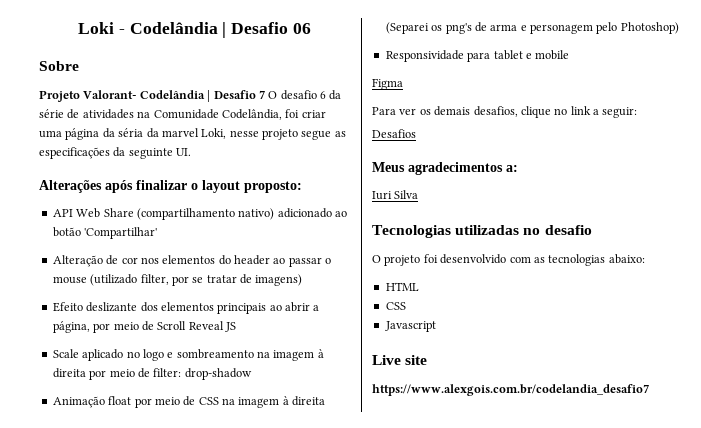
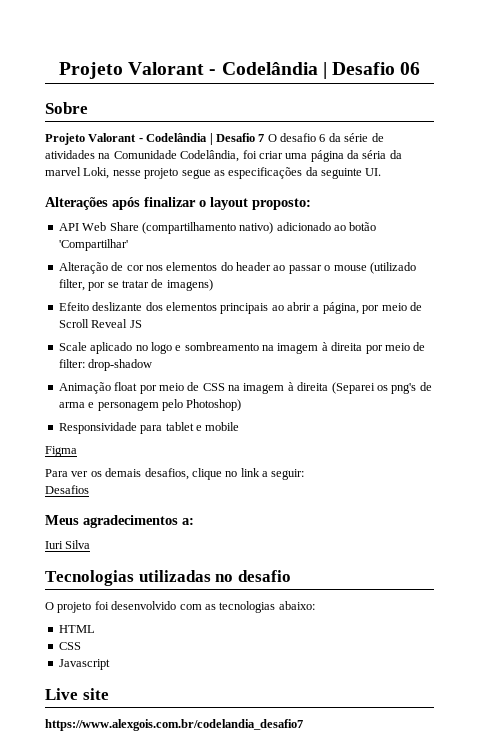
- Loki - Codelândia | Desafio 06
+ Projeto Valorant - Codelândia | Desafio 06
- Projeto Valorant- Codelândia | Desafio 7 O desafio 6 da série de atividades na Comunidade Codelândia, foi criar uma página da séria da marvel Loki, nesse projeto segue as especificações da seguinte UI.
+ Projeto Valorant - Codelândia | Desafio 7 O desafio 6 da série de atividades na Comunidade Codelândia, foi criar uma página da séria da marvel Loki, nesse projeto segue as especificações da seguinte UI.

